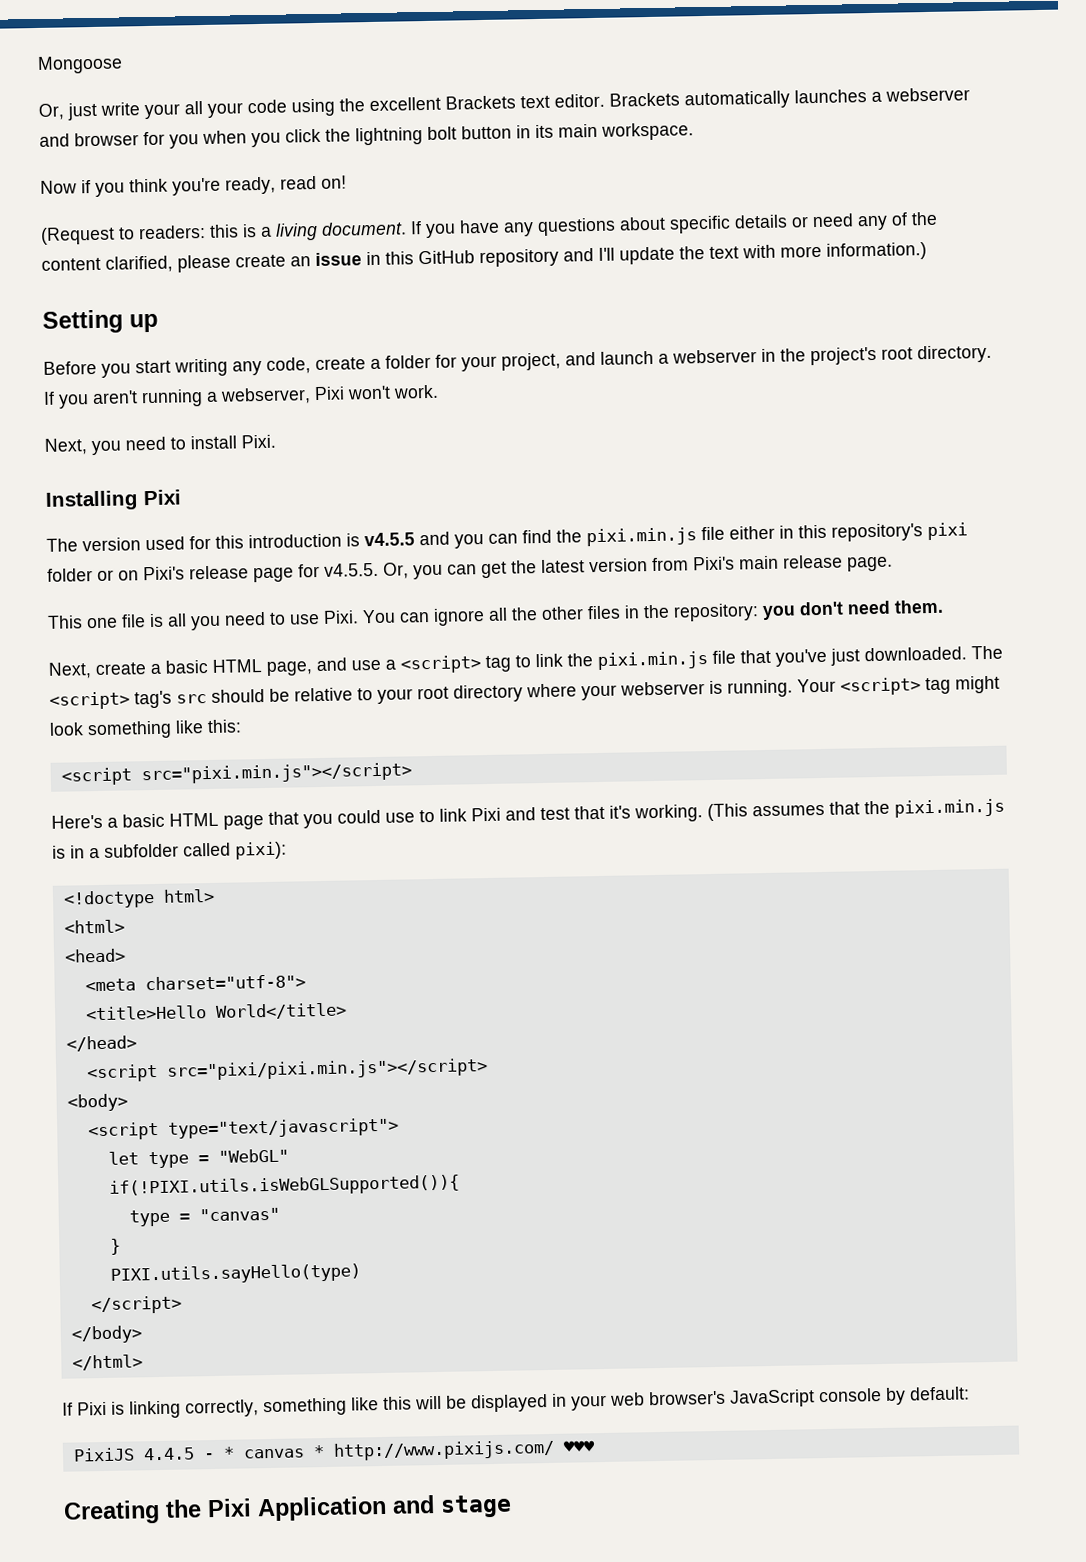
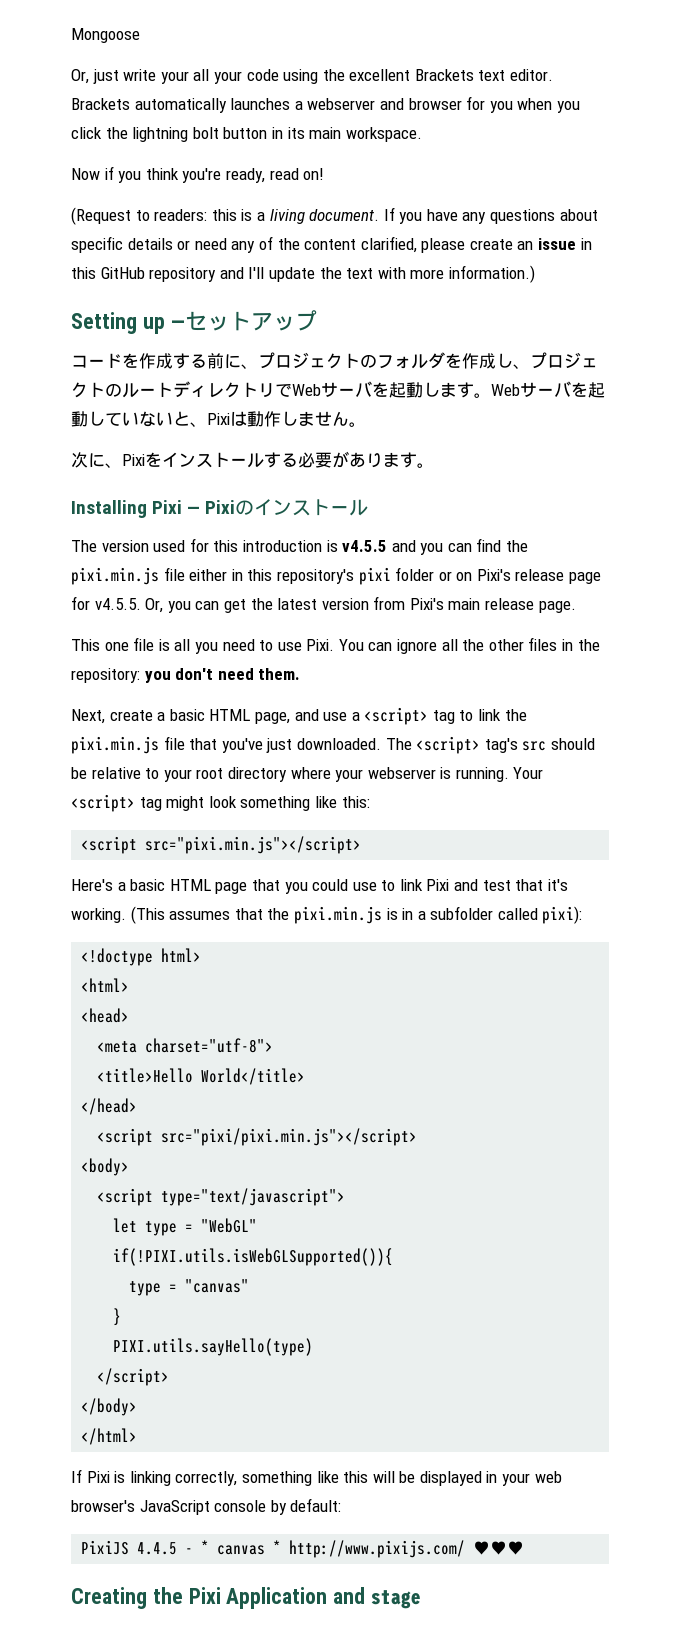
- Setting up
- Before you start writing any code, create a folder for your project, and launch a webserver in the project's root directory. If you aren't running a webserver, Pixi won't work.
- Next, you need to install Pixi.
- Installing Pixi
+ Setting up ―セットアップ
+ コードを作成する前に、プロジェクトのフォルダを作成し、プロジェクトのルートディレクトリでWebサーバを起動します。Webサーバを起動していないと、Pixiは動作しません。
+ 次に、Pixiをインストールする必要があります。
+ Installing Pixi ― Pixiのインストール

